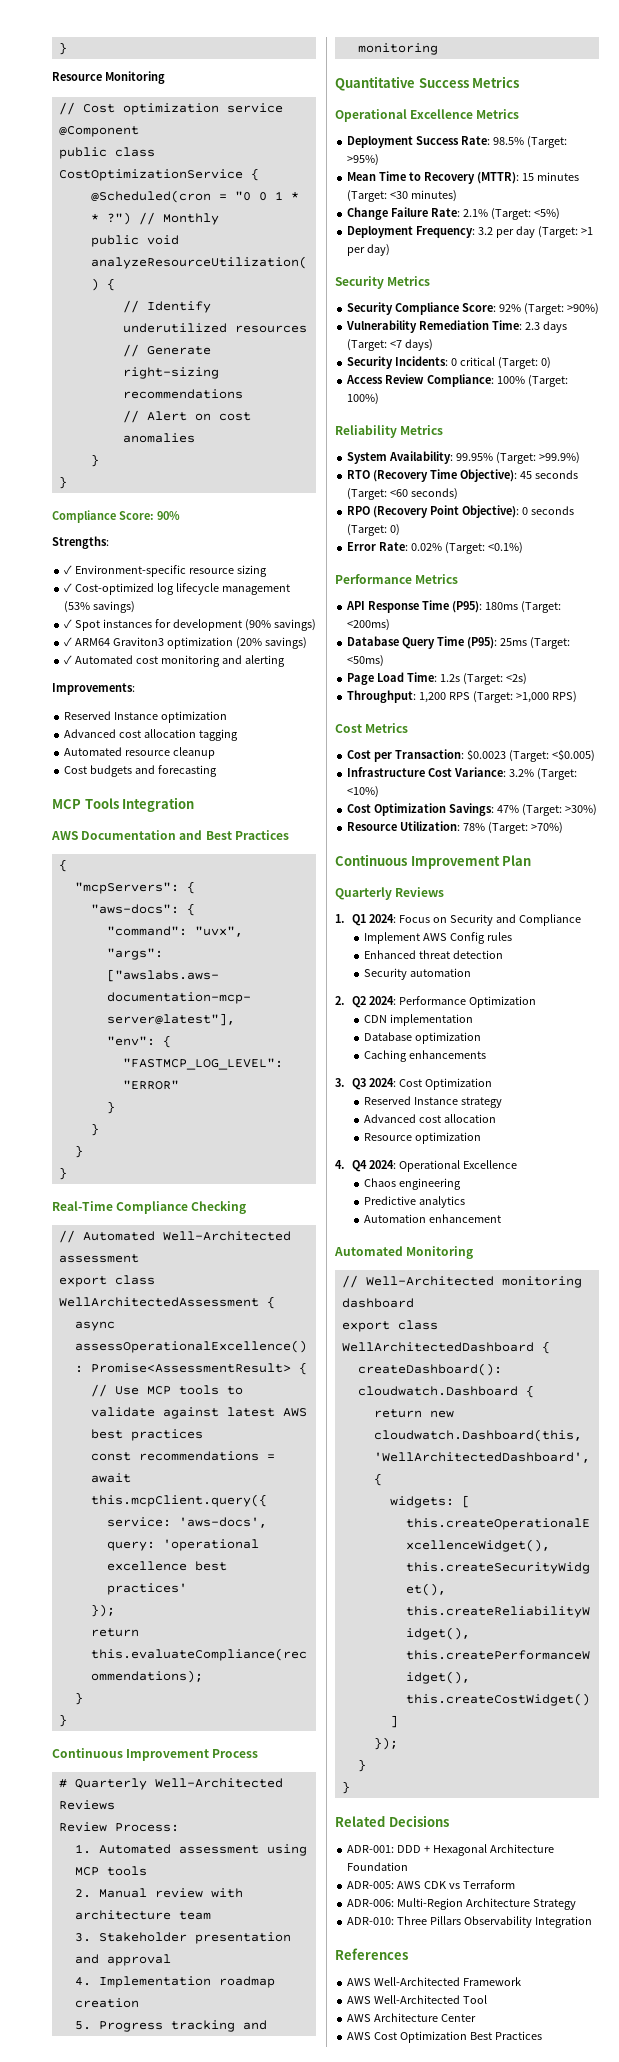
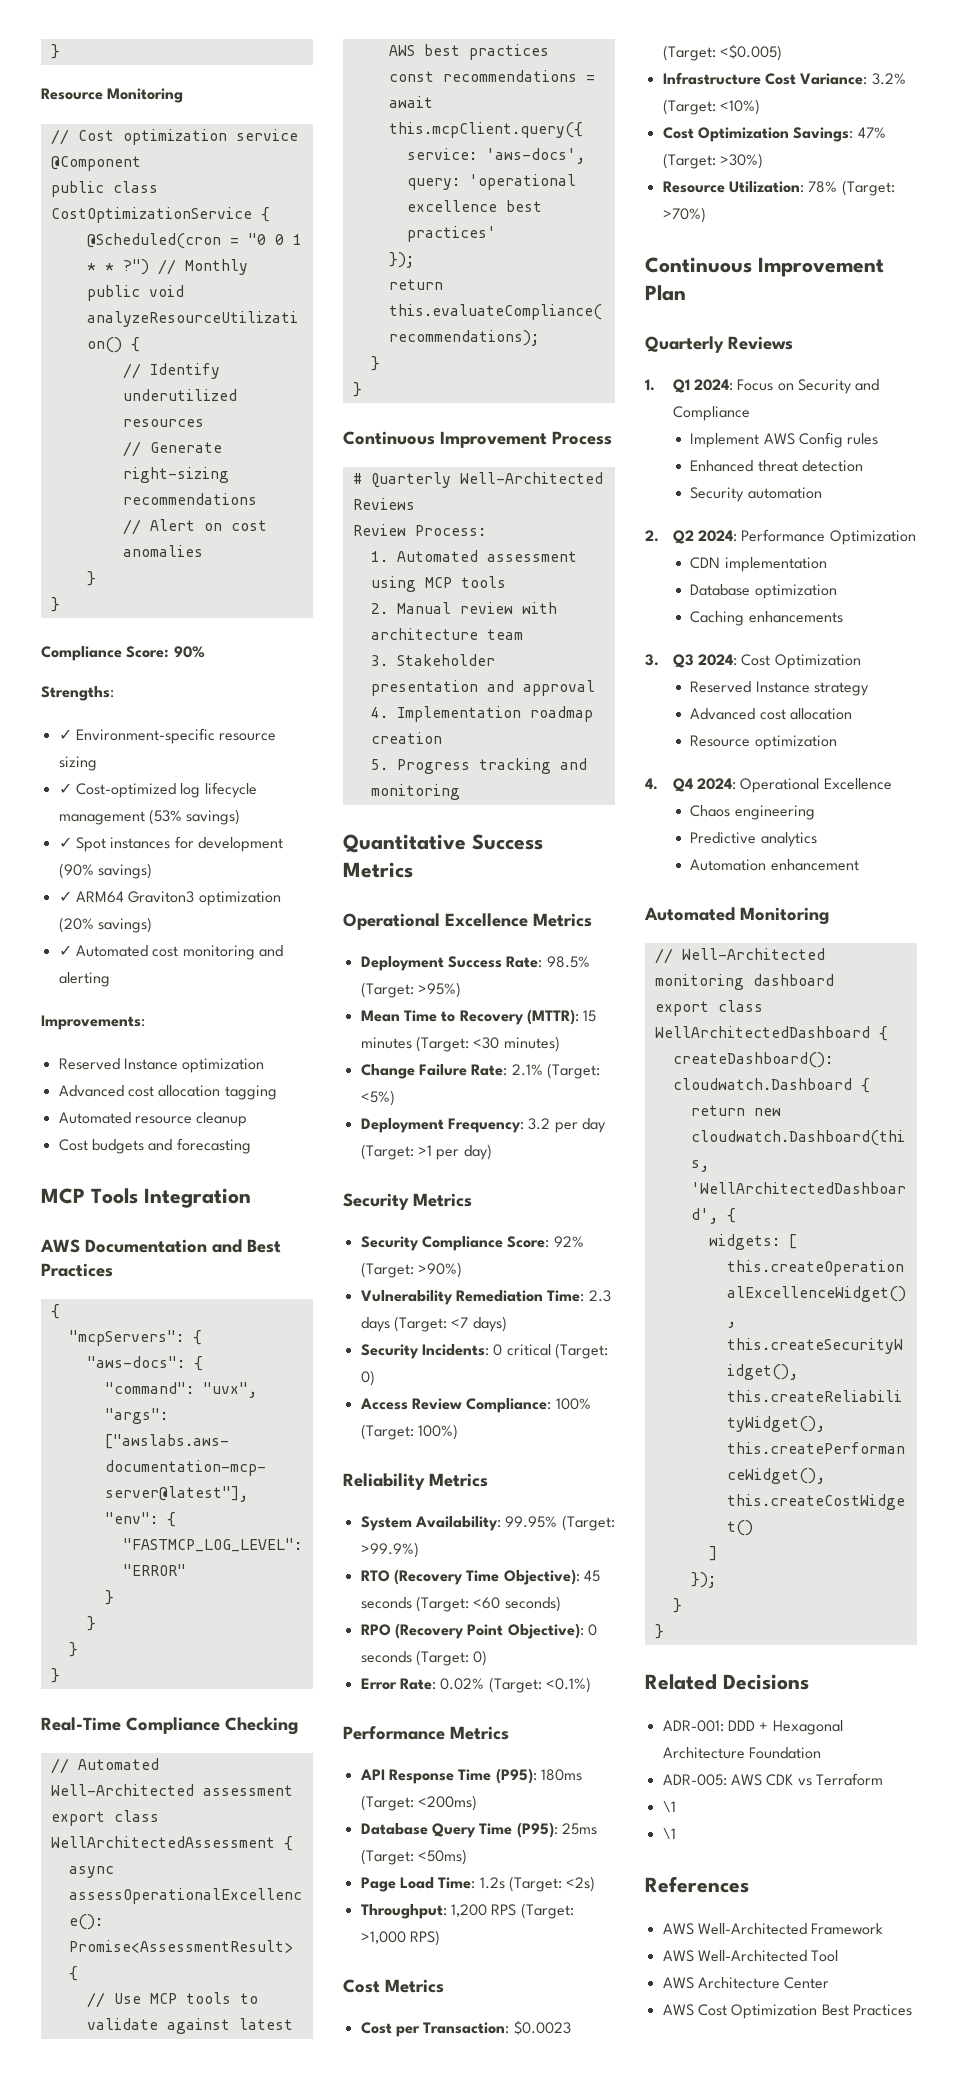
  ADR-005: AWS CDK vs Terraform
- ADR-006: Multi-Region Architecture Strategy
- ADR-010: Three Pillars Observability Integration
+ \1
+ \1

